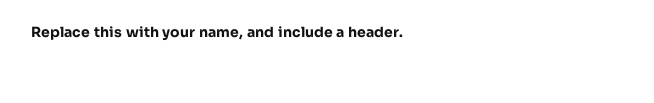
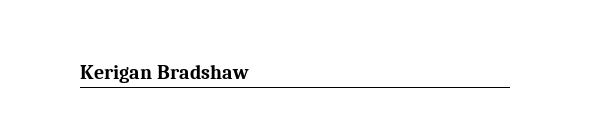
- Replace this with your name, and include a header.
+ Kerigan Bradshaw

